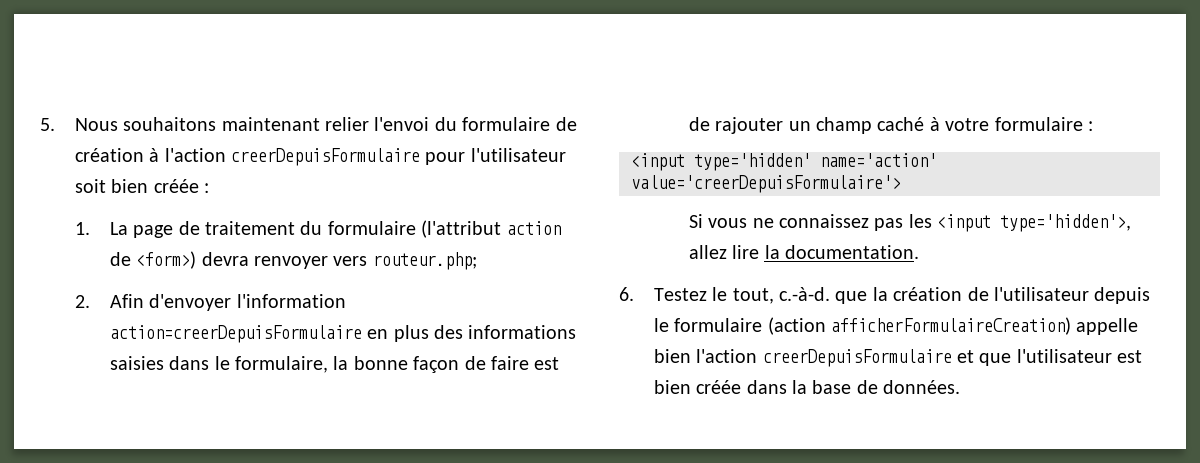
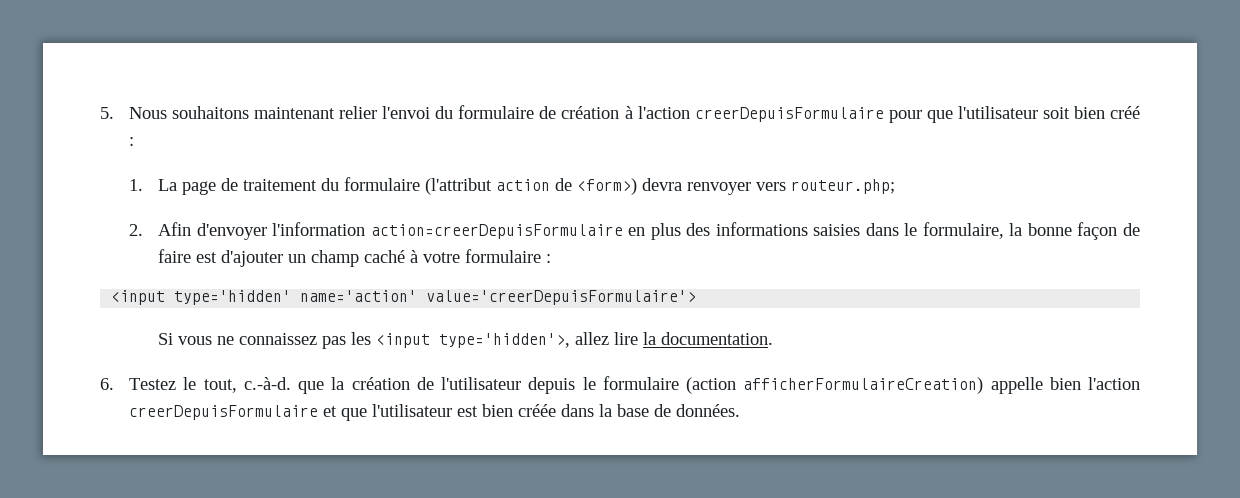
- 5. Nous souhaitons maintenant relier l'envoi du formulaire de création à l'action creerDepuisFormulaire pour l'utilisateur soit bien créée :
+ 5. Nous souhaitons maintenant relier l'envoi du formulaire de création à l'action creerDepuisFormulaire pour que l'utilisateur soit bien créé :
- 2. Afin d'envoyer l'information action=creerDepuisFormulaire en plus des informations saisies dans le formulaire, la bonne façon de faire est de rajouter un champ caché à votre formulaire :
+ 2. Afin d'envoyer l'information action=creerDepuisFormulaire en plus des informations saisies dans le formulaire, la bonne façon de faire est d'ajouter un champ caché à votre formulaire :

